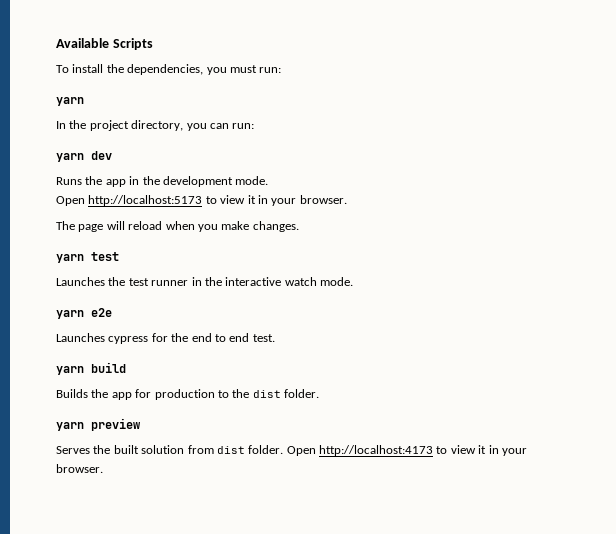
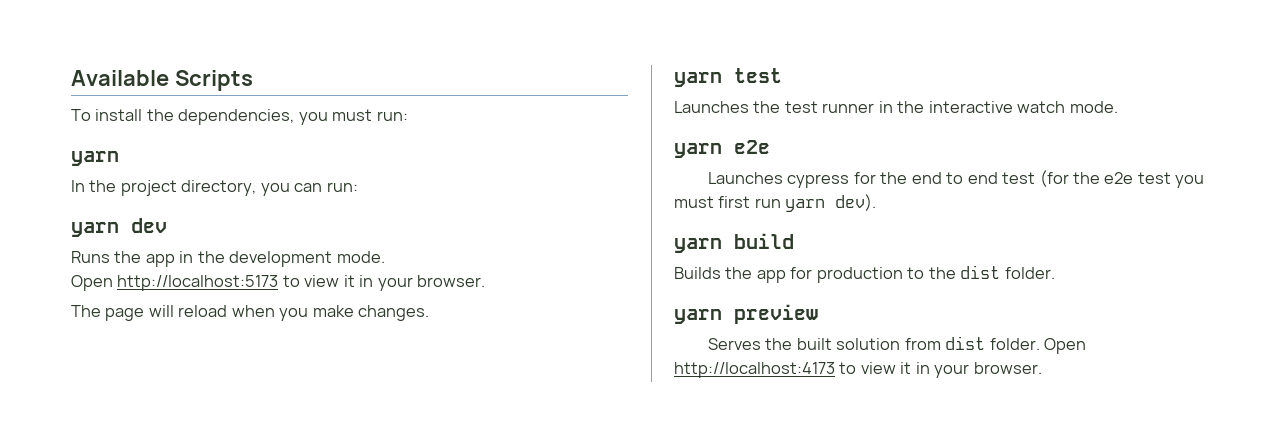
- Launches cypress for the end to end test.
+ Launches cypress for the end to end test (for the e2e test you must first run yarn dev).

